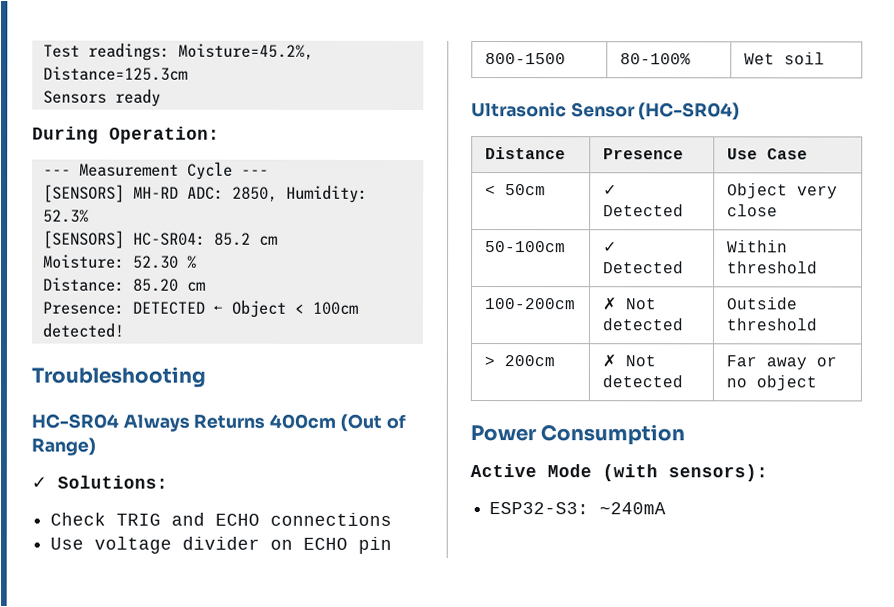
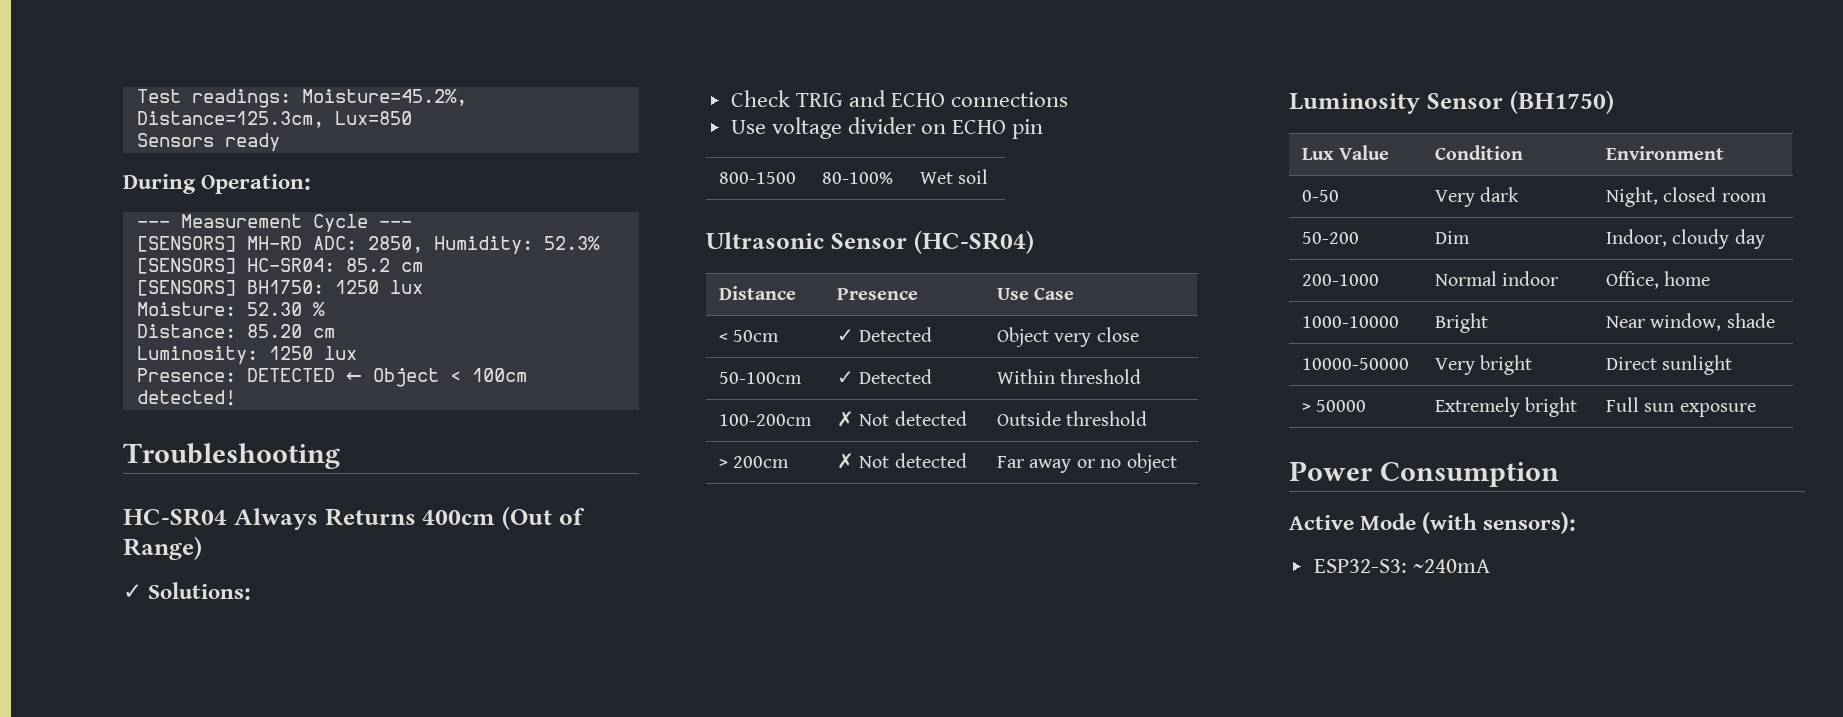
- Test readings: Moisture=45.2%, Distance=125.3cm
+ Test readings: Moisture=45.2%, Distance=125.3cm, Lux=850
+ [SENSORS] BH1750: 1250 lux
+ Luminosity: 1250 lux
+ Luminosity Sensor (BH1750)
+ Lux Value | Condition | Environment
+ 0-50 | Very dark | Night, closed room
+ 50-200 | Dim | Indoor, cloudy day
+ 200-1000 | Normal indoor | Office, home
+ 1000-10000 | Bright | Near window, shade
+ 10000-50000 | Very bright | Direct sunlight
+ > 50000 | Extremely bright | Full sun exposure

